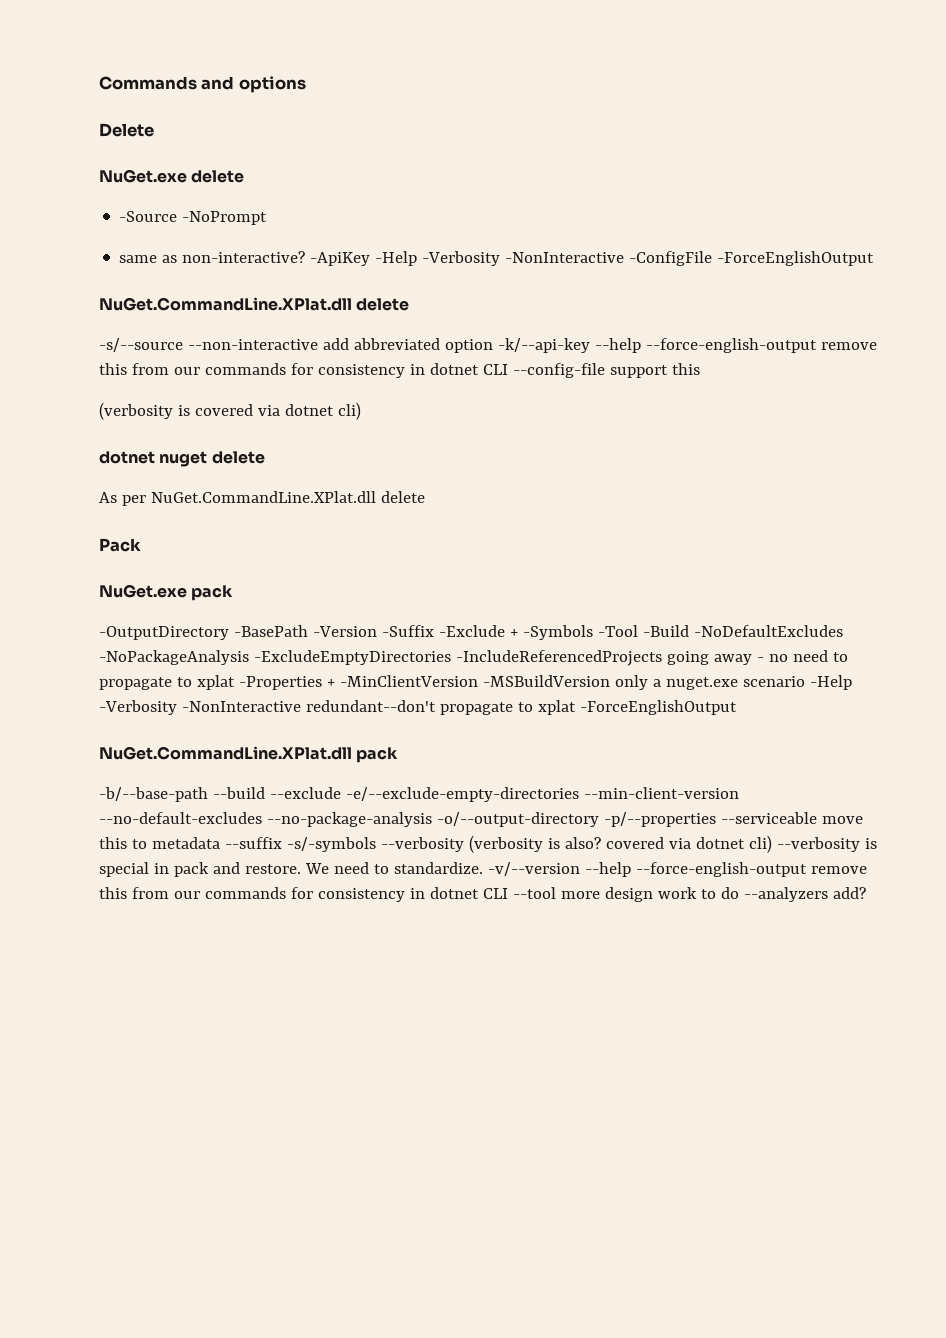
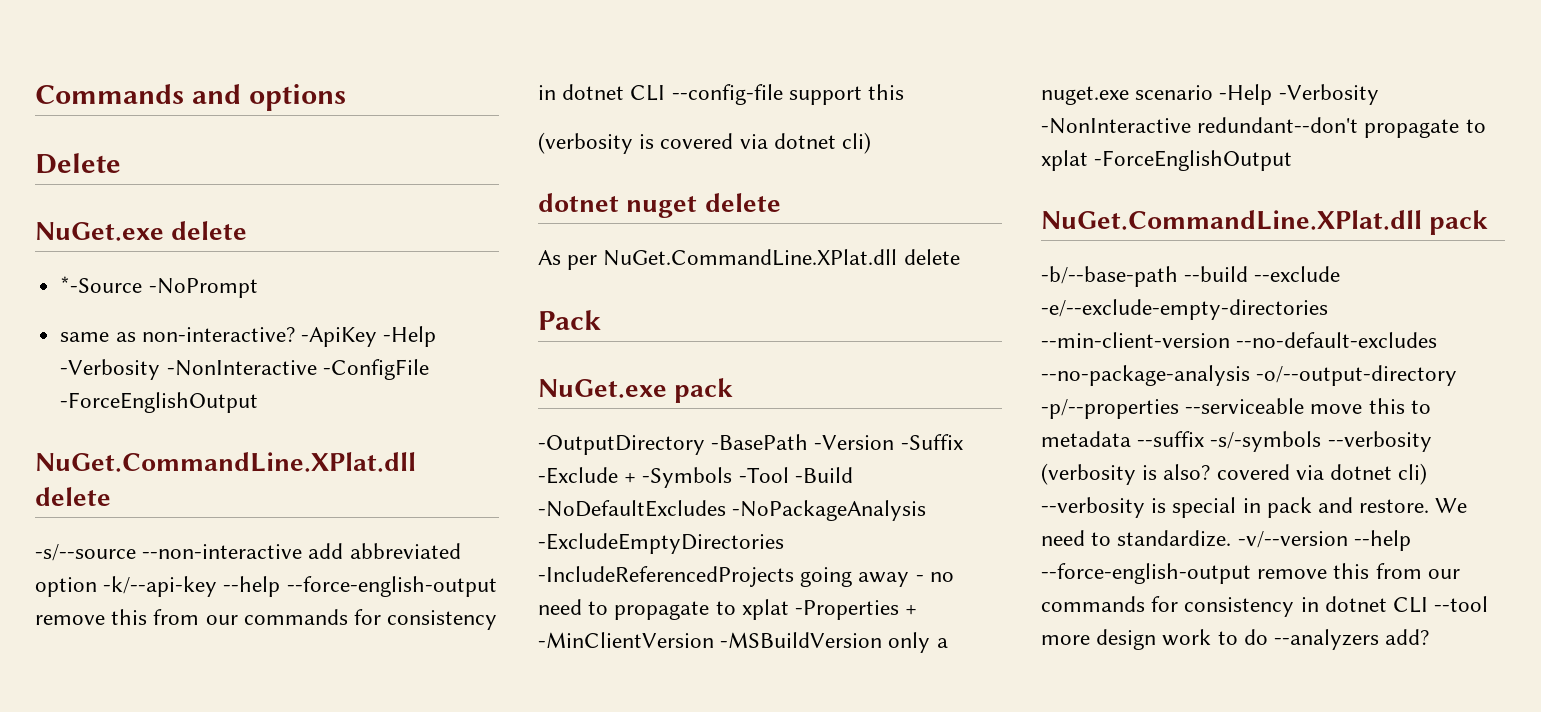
- -Source -NoPrompt
+ *-Source -NoPrompt

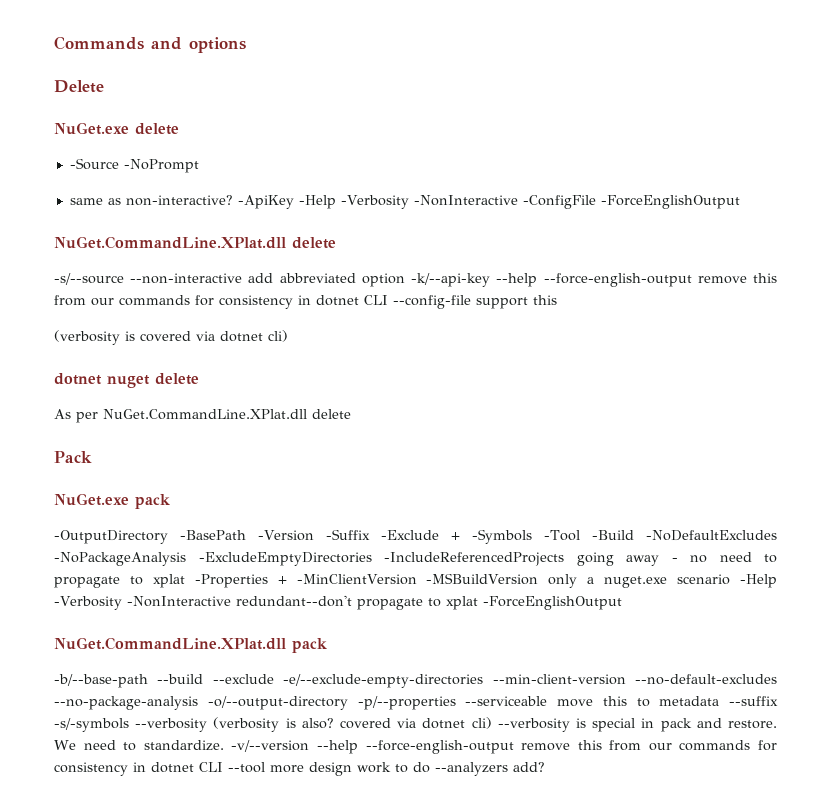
- *-Source -NoPrompt
+ -Source -NoPrompt

